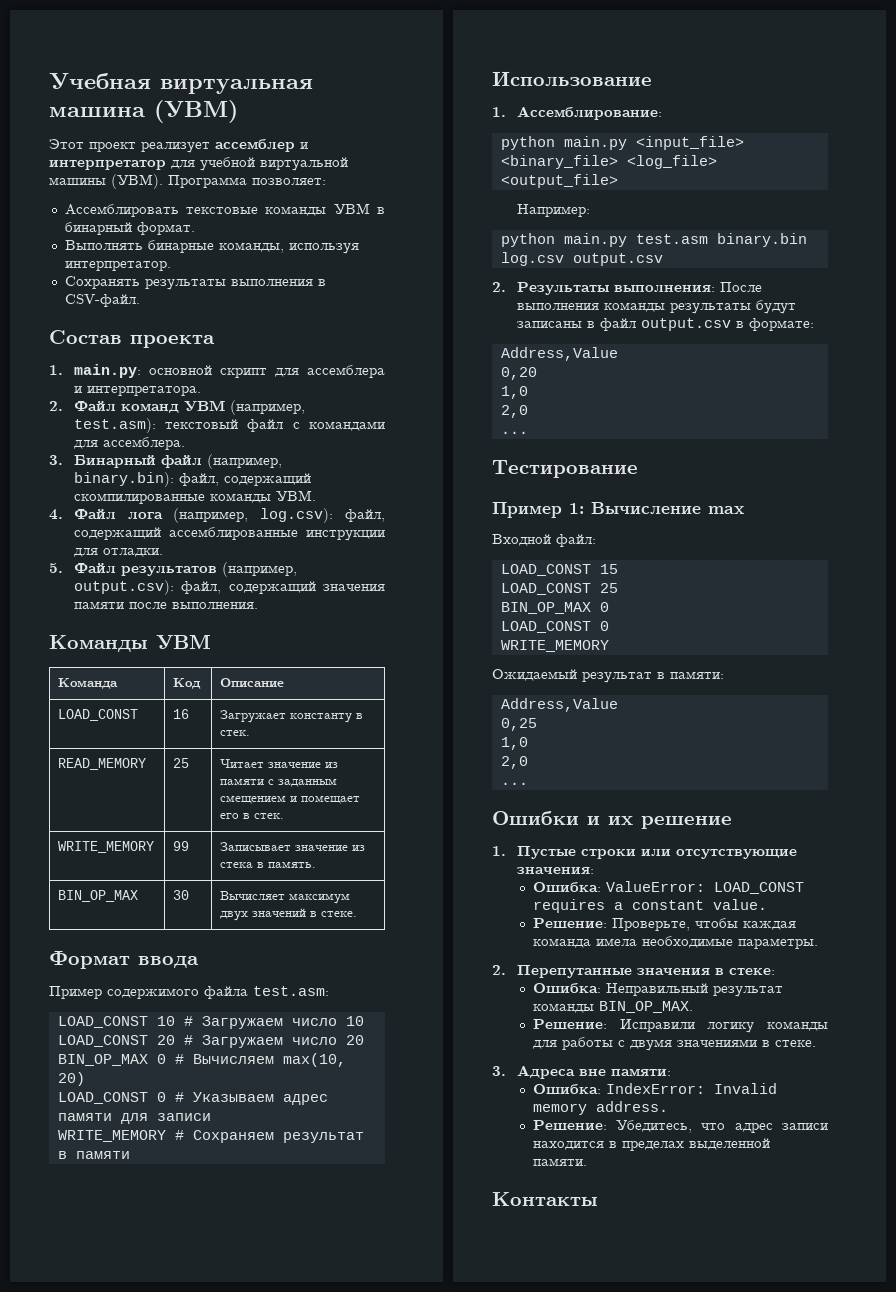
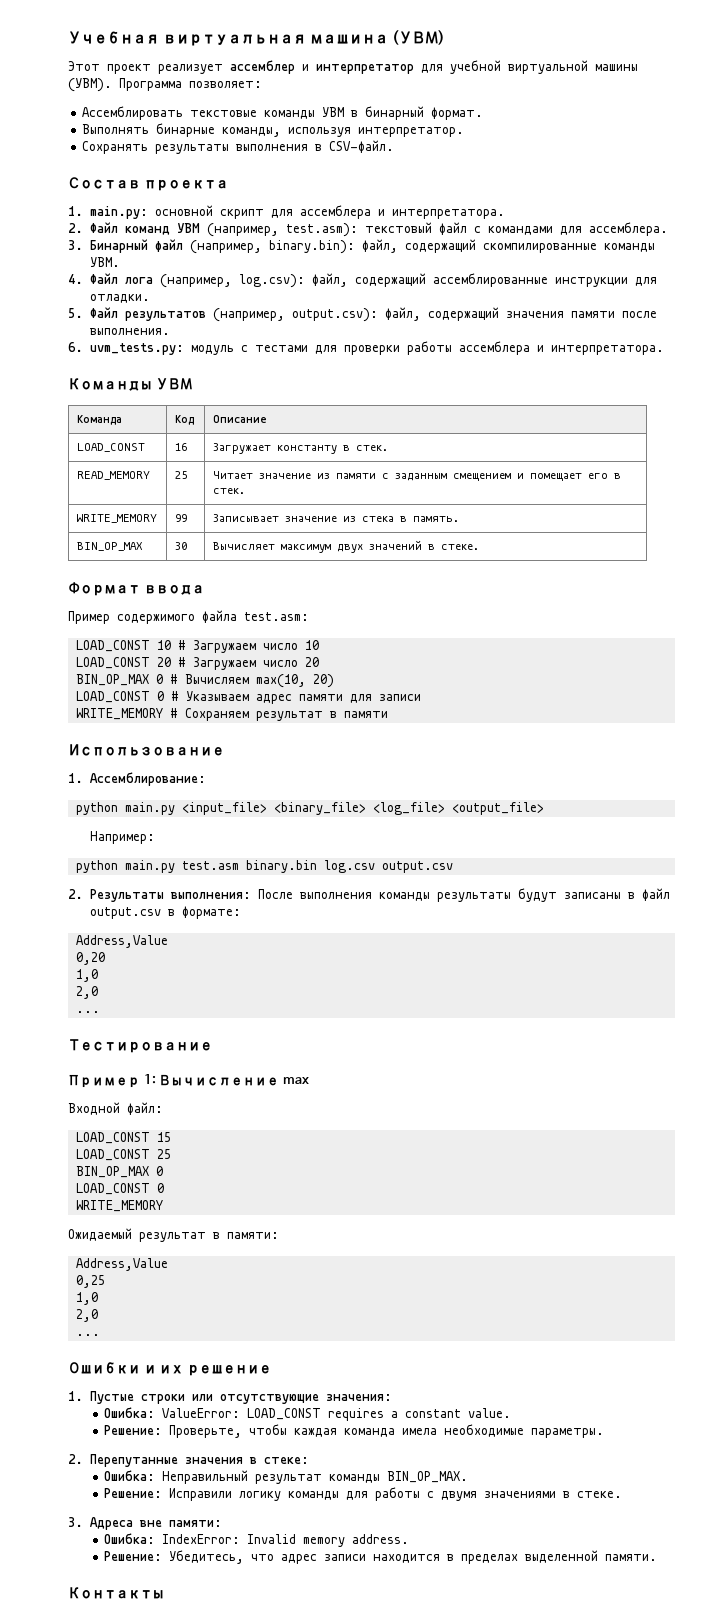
+ 6. uvm_tests.py: модуль с тестами для проверки работы ассемблера и интерпретатора.

